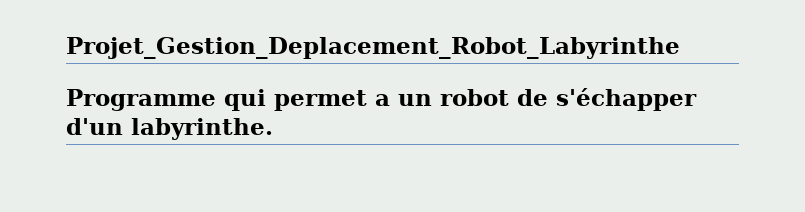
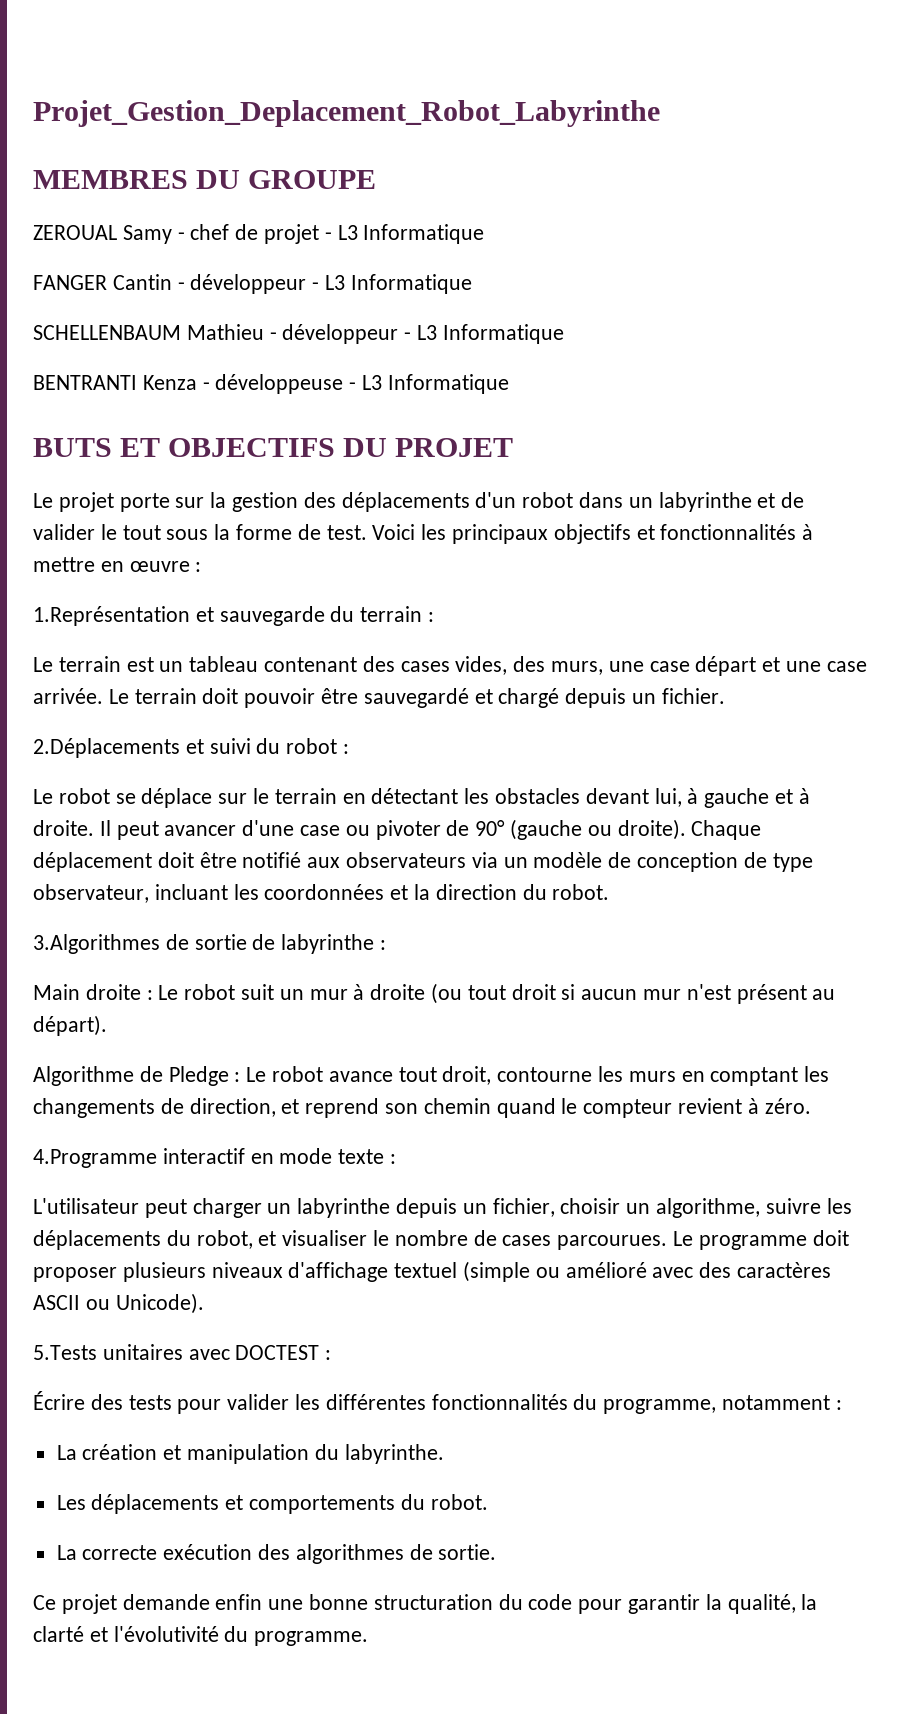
- Programme qui permet a un robot de s'échapper d'un labyrinthe.
+ MEMBRES DU GROUPE
+ ZEROUAL Samy - chef de projet - L3 Informatique
+ FANGER Cantin - développeur - L3 Informatique
+ SCHELLENBAUM Mathieu - développeur - L3 Informatique
+ BENTRANTI Kenza - développeuse - L3 Informatique
+ BUTS ET OBJECTIFS DU PROJET
+ Le projet porte sur la gestion des déplacements d'un robot dans un labyrinthe et de valider le tout sous la forme de test. Voici les principaux objectifs et fonctionnalités à mettre en œuvre :
+ 1.Représentation et sauvegarde du terrain :
+ Le terrain est un tableau contenant des cases vides, des murs, une case départ et une case arrivée. Le terrain doit pouvoir être sauvegardé et chargé depuis un fichier.
+ 2.Déplacements et suivi du robot :
+ Le robot se déplace sur le terrain en détectant les obstacles devant lui, à gauche et à droite. Il peut avancer d'une case ou pivoter de 90° (gauche ou droite). Chaque déplacement doit être notifié aux observateurs via un modèle de conception de type observateur, incluant les coordonnées et la direction du robot.
+ 3.Algorithmes de sortie de labyrinthe :
+ Main droite : Le robot suit un mur à droite (ou tout droit si aucun mur n'est présent au départ).
+ Algorithme de Pledge : Le robot avance tout droit, contourne les murs en comptant les changements de direction, et reprend son chemin quand le compteur revient à zéro.
+ 4.Programme interactif en mode texte :
+ L'utilisateur peut charger un labyrinthe depuis un fichier, choisir un algorithme, suivre les déplacements du robot, et visualiser le nombre de cases parcourues. Le programme doit proposer plusieurs niveaux d'affichage textuel (simple ou amélioré avec des caractères ASCII ou Unicode).
+ 5.Tests unitaires avec DOCTEST :
+ Écrire des tests pour valider les différentes fonctionnalités du programme, notamment :
+ La création et manipulation du labyrinthe.
+ Les déplacements et comportements du robot.
+ La correcte exécution des algorithmes de sortie.
+ Ce projet demande enfin une bonne structuration du code pour garantir la qualité, la clarté et l'évolutivité du programme.

